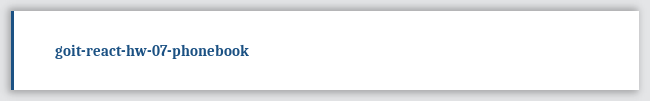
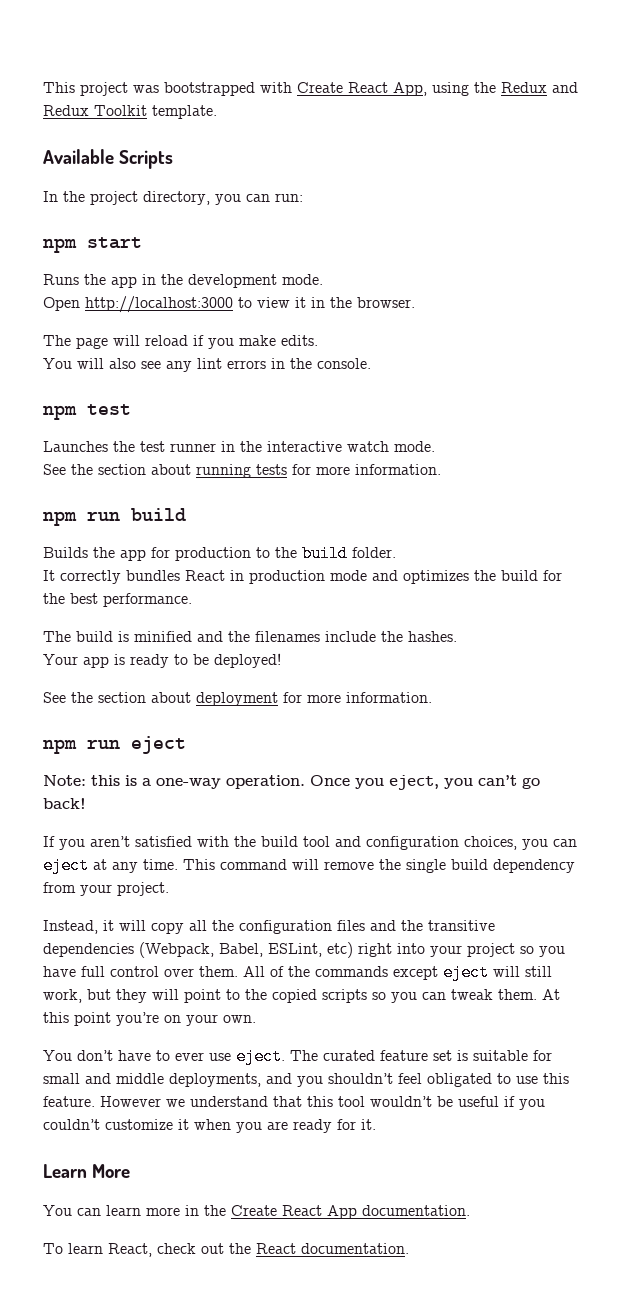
- goit-react-hw-07-phonebook
+ This project was bootstrapped with Create React App, using the Redux and Redux Toolkit template.
+ Available Scripts
+ In the project directory, you can run:
+ npm start
+ Runs the app in the development mode.
+ Open http://localhost:3000 to view it in the browser.
+ The page will reload if you make edits.
+ You will also see any lint errors in the console.
+ npm test
+ Launches the test runner in the interactive watch mode.
+ See the section about running tests for more information.
+ npm run build
+ Builds the app for production to the build folder.
+ It correctly bundles React in production mode and optimizes the build for the best performance.
+ The build is minified and the filenames include the hashes.
+ Your app is ready to be deployed!
+ See the section about deployment for more information.
+ npm run eject
+ Note: this is a one-way operation. Once you eject, you can’t go back!
+ If you aren’t satisfied with the build tool and configuration choices, you can eject at any time. This command will remove the single build dependency from your project.
+ Instead, it will copy all the configuration files and the transitive dependencies (Webpack, Babel, ESLint, etc) right into your project so you have full control over them. All of the commands except eject will still work, but they will point to the copied scripts so you can tweak them. At this point you’re on your own.
+ You don’t have to ever use eject. The curated feature set is suitable for small and middle deployments, and you shouldn’t feel obligated to use this feature. However we understand that this tool wouldn’t be useful if you couldn’t customize it when you are ready for it.
+ Learn More
+ You can learn more in the Create React App documentation.
+ To learn React, check out the React documentation.

